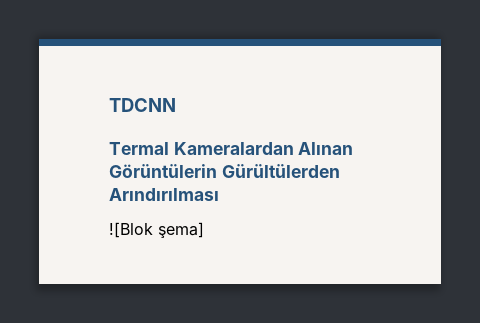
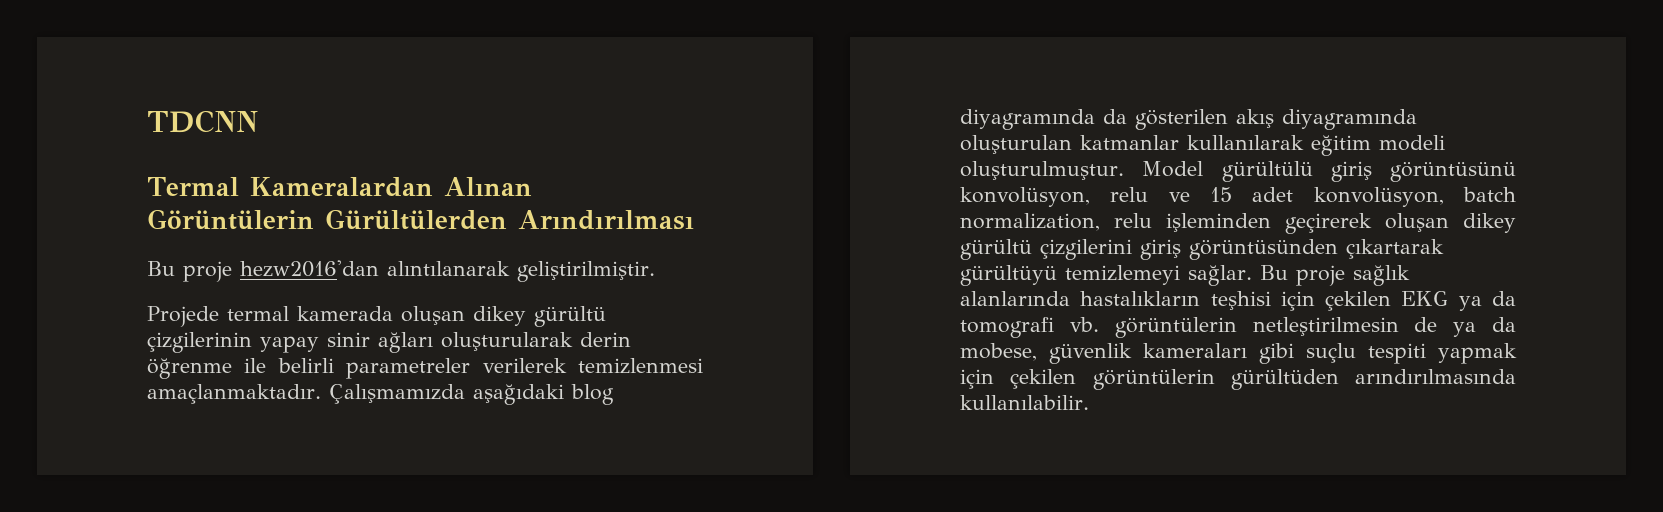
- ![Blok şema]
+ Bu proje hezw2016'dan alıntılanarak geliştirilmiştir.
+ Projede termal kamerada oluşan dikey gürültü çizgilerinin yapay sinir ağları oluşturularak derin öğrenme ile belirli parametreler verilerek temizlenmesi amaçlanmaktadır. Çalışmamızda aşağıdaki blog diyagramında da gösterilen akış diyagramında oluşturulan katmanlar kullanılarak eğitim modeli oluşturulmuştur. Model gürültülü giriş görüntüsünü konvolüsyon, relu ve 15 adet konvolüsyon, batch normalization, relu işleminden geçirerek oluşan dikey gürültü çizgilerini giriş görüntüsünden çıkartarak gürültüyü temizlemeyi sağlar. Bu proje sağlık alanlarında hastalıkların teşhisi için çekilen EKG ya da tomografi vb. görüntülerin netleştirilmesin de ya da mobese, güvenlik kameraları gibi suçlu tespiti yapmak için çekilen görüntülerin gürültüden arındırılmasında kullanılabilir.

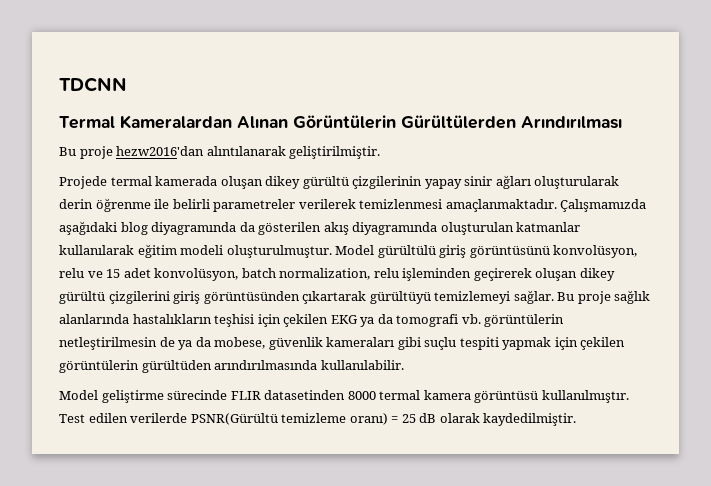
+ Model geliştirme sürecinde FLIR datasetinden 8000 termal kamera görüntüsü kullanılmıştır. Test edilen verilerde PSNR(Gürültü temizleme oranı) = 25 dB olarak kaydedilmiştir.

